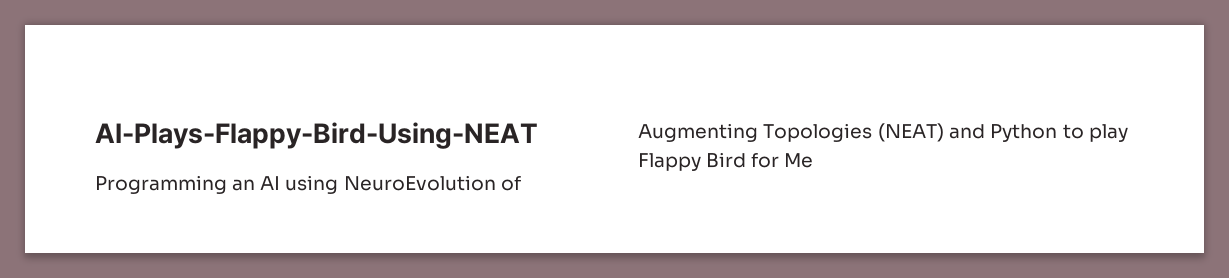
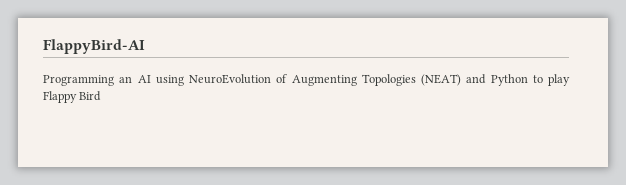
- AI-Plays-Flappy-Bird-Using-NEAT
+ FlappyBird-AI
- Programming an AI using NeuroEvolution of Augmenting Topologies (NEAT) and Python to play Flappy Bird for Me
+ Programming an AI using NeuroEvolution of Augmenting Topologies (NEAT) and Python to play Flappy Bird

